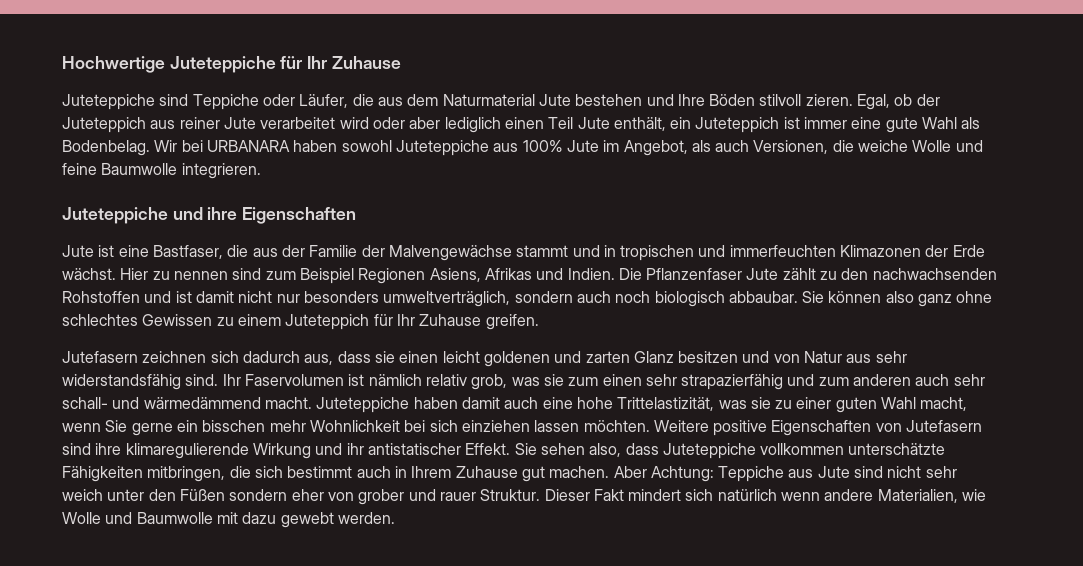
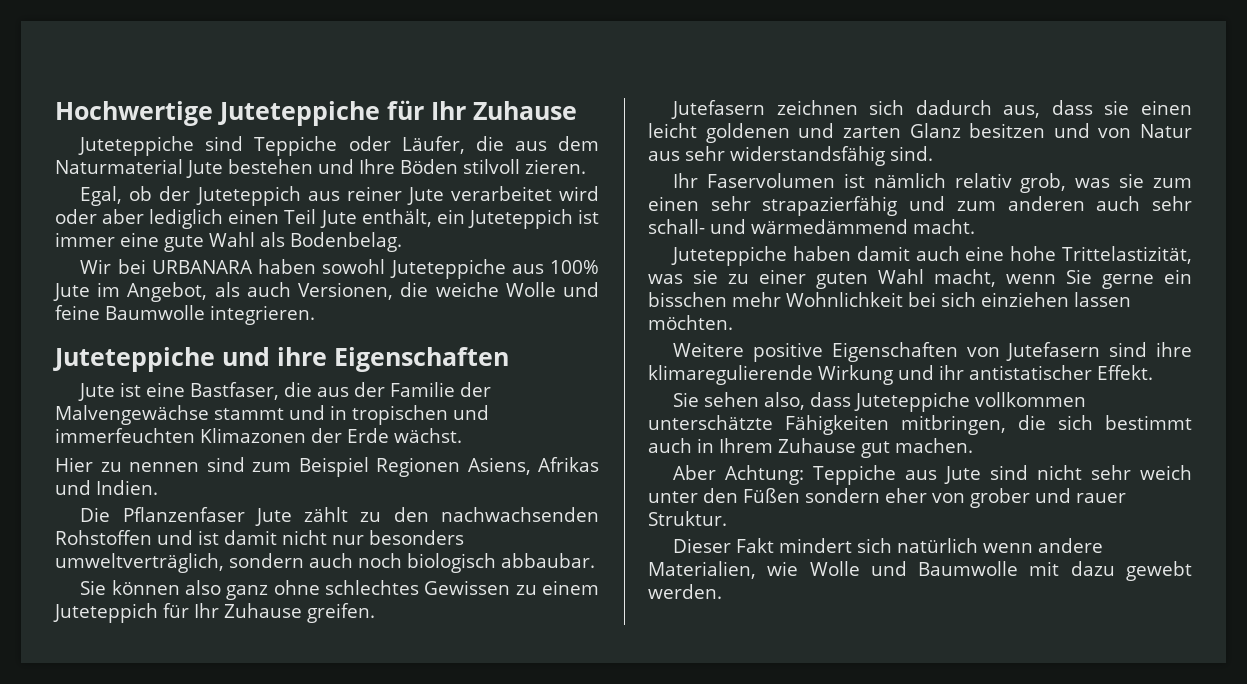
- Juteteppiche sind Teppiche oder Läufer, die aus dem Naturmaterial Jute bestehen und Ihre Böden stilvoll zieren. Egal, ob der Juteteppich aus reiner Jute verarbeitet wird oder aber lediglich einen Teil Jute enthält, ein Juteteppich ist immer eine gute Wahl als Bodenbelag. Wir bei URBANARA haben sowohl Juteteppiche aus 100% Jute im Angebot, als auch Versionen, die weiche Wolle und feine Baumwolle integrieren.
+ Juteteppiche sind Teppiche oder Läufer, die aus dem Naturmaterial Jute bestehen und Ihre Böden stilvoll zieren.
+ Egal, ob der Juteteppich aus reiner Jute verarbeitet wird oder aber lediglich einen Teil Jute enthält, ein Juteteppich ist immer eine gute Wahl als Bodenbelag.
+ Wir bei URBANARA haben sowohl Juteteppiche aus 100% Jute im Angebot, als auch Versionen, die weiche Wolle und feine Baumwolle integrieren.
- Jute ist eine Bastfaser, die aus der Familie der Malvengewächse stammt und in tropischen und immerfeuchten Klimazonen der Erde wächst. Hier zu nennen sind zum Beispiel Regionen Asiens, Afrikas und Indien. Die Pflanzenfaser Jute zählt zu den nachwachsenden Rohstoffen und ist damit nicht nur besonders umweltverträglich, sondern auch noch biologisch abbaubar. Sie können also ganz ohne schlechtes Gewissen zu einem Juteteppich für Ihr Zuhause greifen.
+ Jute ist eine Bastfaser, die aus der Familie der Malvengewächse stammt und in tropischen und immerfeuchten Klimazonen der Erde wächst.
+ Hier zu nennen sind zum Beispiel Regionen Asiens, Afrikas und Indien.
+ Die Pflanzenfaser Jute zählt zu den nachwachsenden Rohstoffen und ist damit nicht nur besonders umweltverträglich, sondern auch noch biologisch abbaubar.
+ Sie können also ganz ohne schlechtes Gewissen zu einem Juteteppich für Ihr Zuhause greifen.
- Jutefasern zeichnen sich dadurch aus, dass sie einen leicht goldenen und zarten Glanz besitzen und von Natur aus sehr widerstandsfähig sind. Ihr Faservolumen ist nämlich relativ grob, was sie zum einen sehr strapazierfähig und zum anderen auch sehr schall- und wärmedämmend macht. Juteteppiche haben damit auch eine hohe Trittelastizität, was sie zu einer guten Wahl macht, wenn Sie gerne ein bisschen mehr Wohnlichkeit bei sich einziehen lassen möchten. Weitere positive Eigenschaften von Jutefasern sind ihre klimaregulierende Wirkung und ihr antistatischer Effekt. Sie sehen also, dass Juteteppiche vollkommen unterschätzte Fähigkeiten mitbringen, die sich bestimmt auch in Ihrem Zuhause gut machen. Aber Achtung:
+ Jutefasern zeichnen sich dadurch aus, dass sie einen leicht goldenen und zarten Glanz besitzen und von Natur aus sehr widerstandsfähig sind.
+ Ihr Faservolumen ist nämlich relativ grob, was sie zum einen sehr strapazierfähig und zum anderen auch sehr schall- und wärmedämmend macht.
+ Juteteppiche haben damit auch eine hohe Trittelastizität, was sie zu einer guten Wahl macht, wenn Sie gerne ein bisschen mehr Wohnlichkeit bei sich einziehen lassen möchten.
+ Weitere positive Eigenschaften von Jutefasern sind ihre klimaregulierende Wirkung und ihr antistatischer Effekt.
+ Sie sehen also, dass Juteteppiche vollkommen unterschätzte Fähigkeiten mitbringen, die sich bestimmt auch in Ihrem Zuhause gut machen.
+ Aber Achtung:
- Teppiche aus Jute sind nicht sehr weich unter den Füßen sondern eher von grober und rauer Struktur. Dieser Fakt mindert sich natürlich wenn andere Materialien, wie Wolle und Baumwolle mit dazu gewebt werden.
+ Teppiche aus Jute sind nicht sehr weich unter den Füßen sondern eher von grober und rauer Struktur.
+ Dieser Fakt mindert sich natürlich wenn andere Materialien, wie Wolle und Baumwolle mit dazu gewebt werden.

